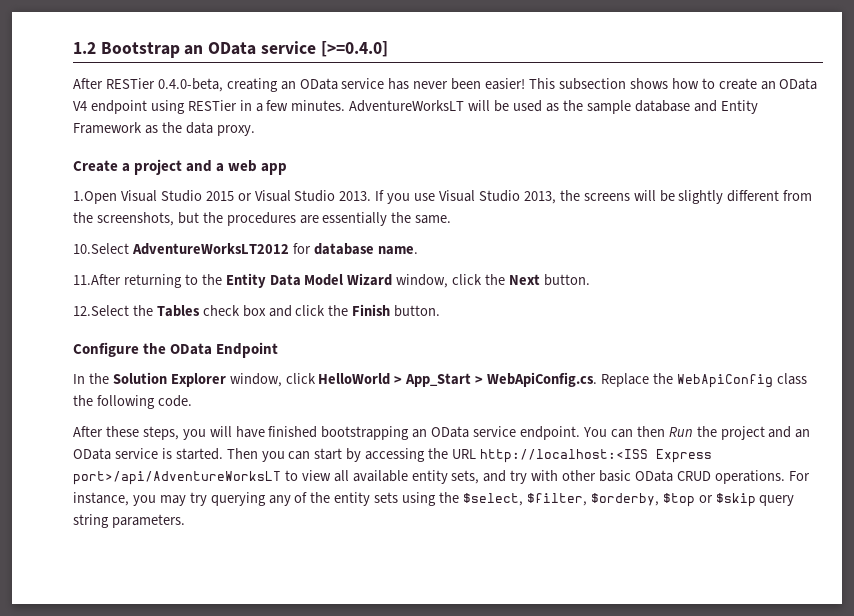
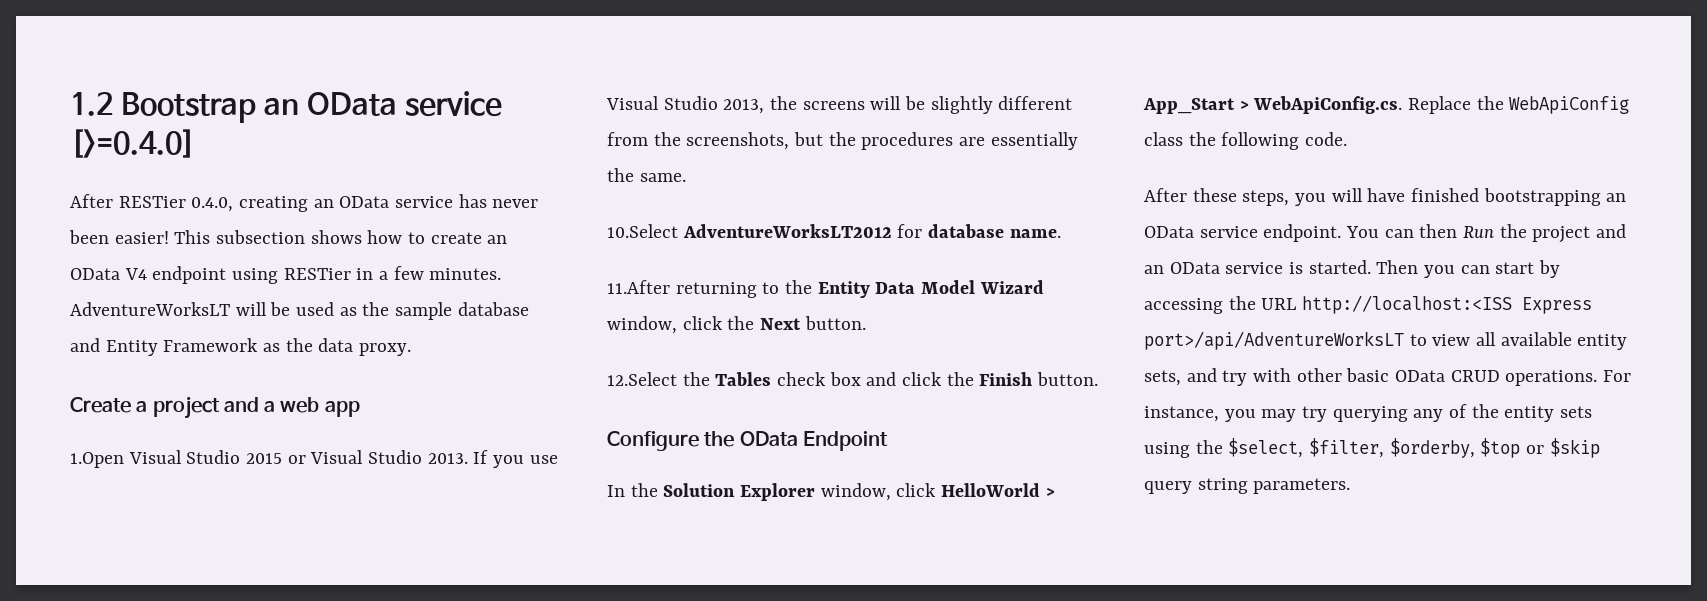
- After RESTier 0.4.0-beta, creating an OData service has never been easier!
+ After RESTier 0.4.0, creating an OData service has never been easier!

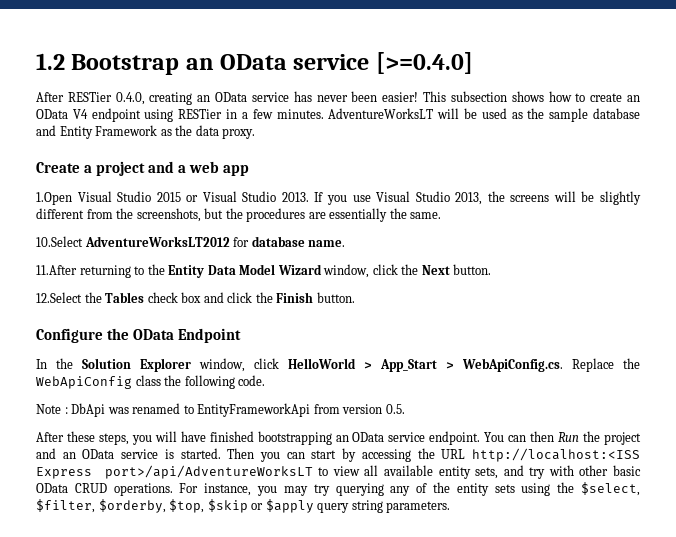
+ Note : DbApi was renamed to EntityFrameworkApi from version 0.5.
- For instance, you may try querying any of the entity sets using the $select, $filter, $orderby, $top or $skip query string parameters.
+ For instance, you may try querying any of the entity sets using the $select, $filter, $orderby, $top, $skip or $apply query string parameters.

